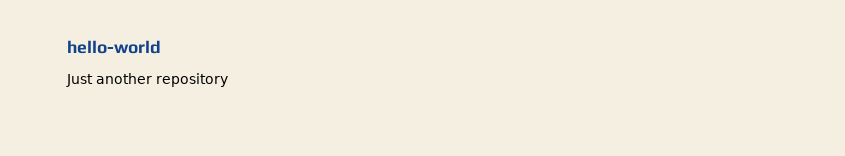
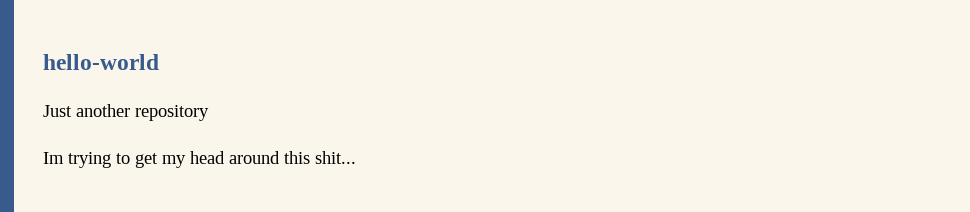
+ Im trying to get my head around this shit...

